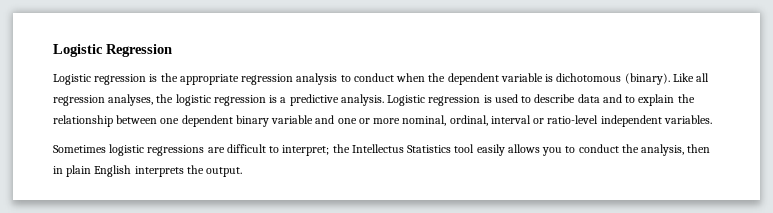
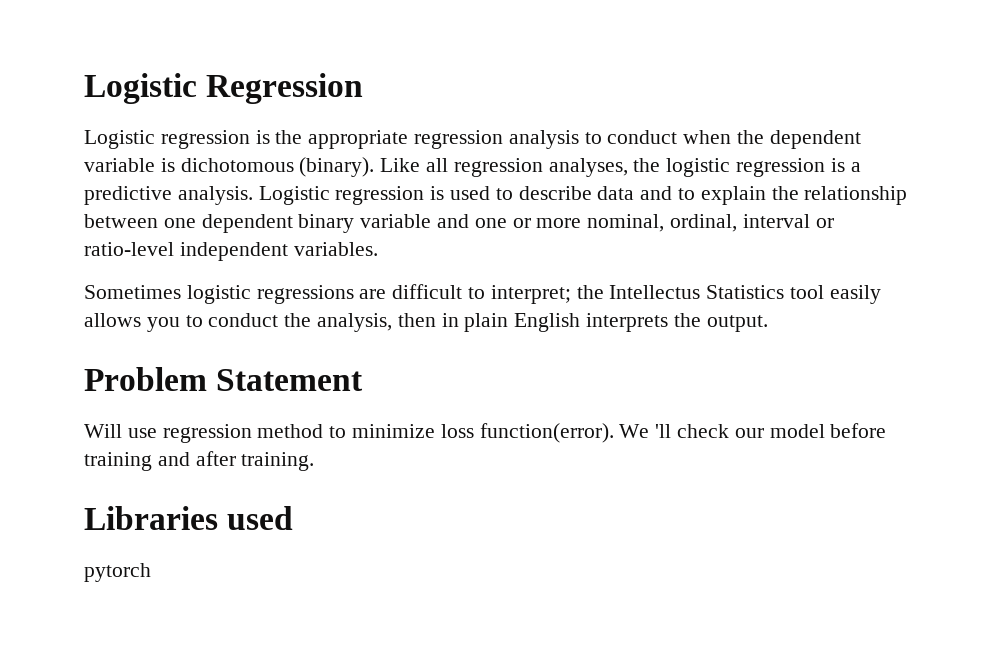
+ Problem Statement
+ Will use regression method to minimize loss function(error). We 'll check our model before training and after training.
+ Libraries used
+ pytorch

